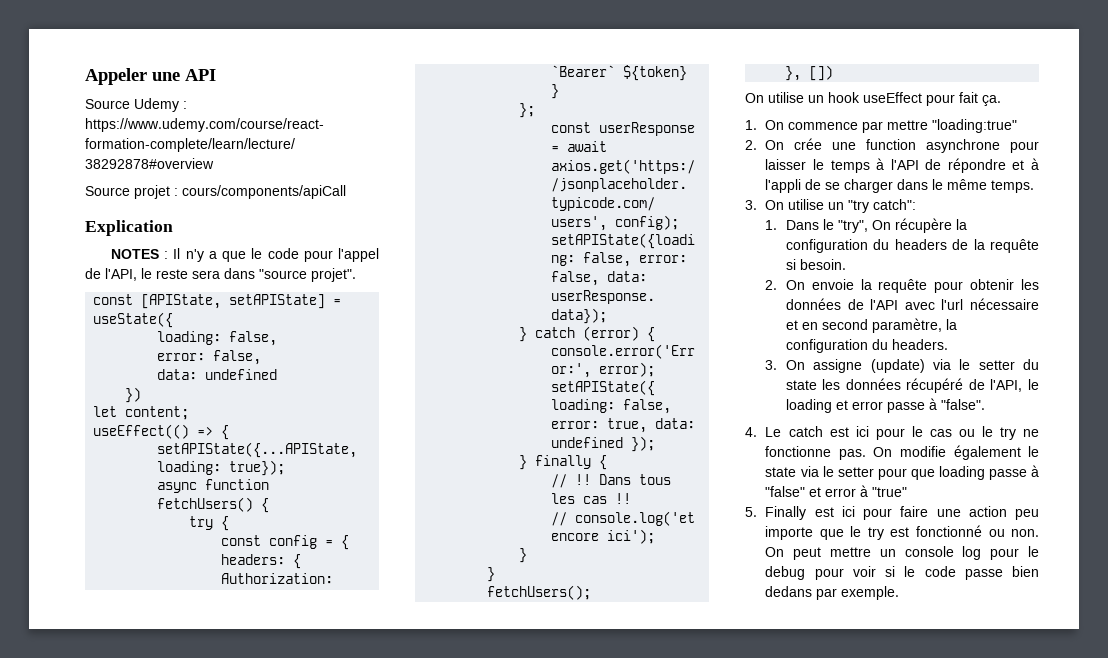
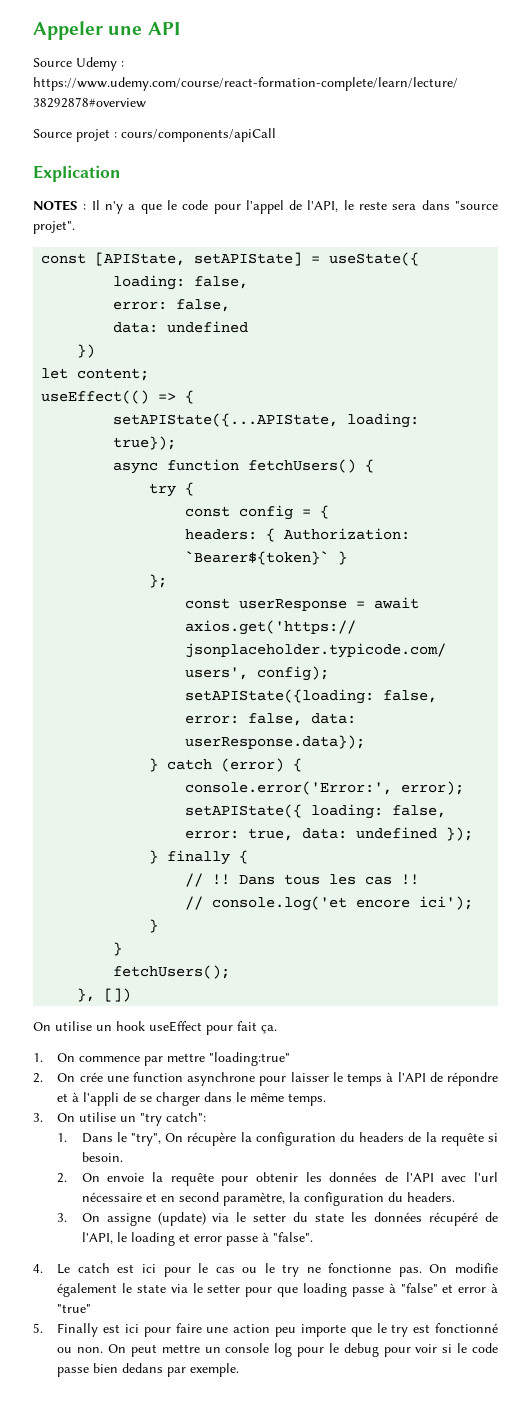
- headers: { Authorization: `Bearer` ${token} }
+ headers: { Authorization: `Bearer${token}` }

